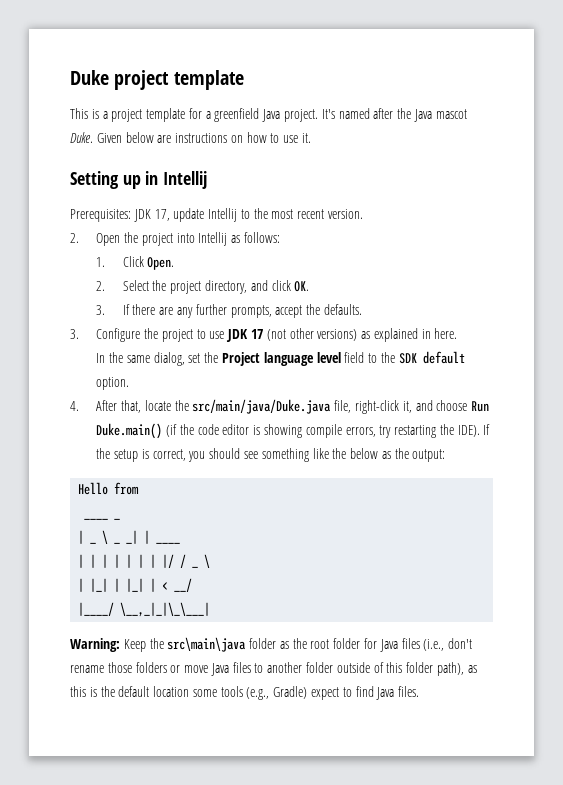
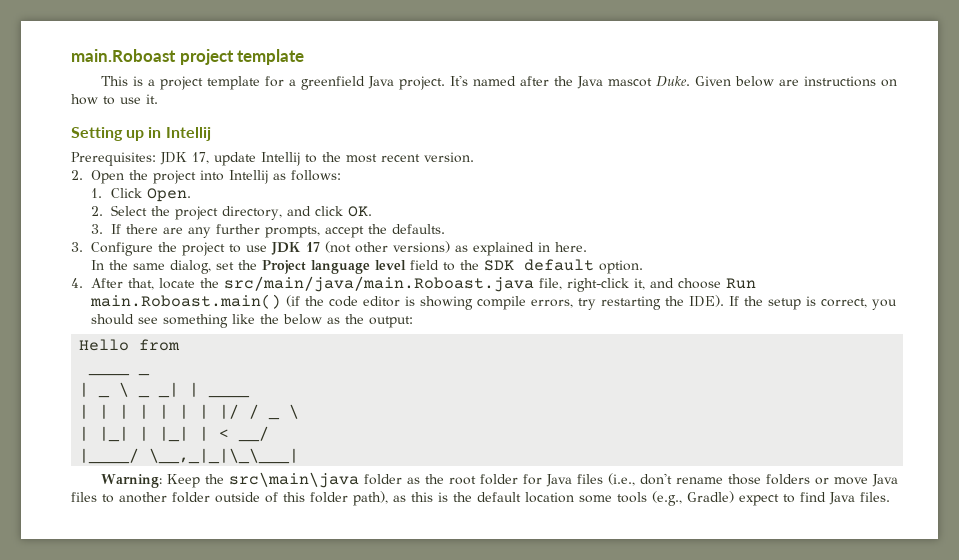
- Duke project template
+ main.Roboast project template
- 4. After that, locate the src/main/java/Duke.java file, right-click it, and choose Run Duke.main() (if the code editor is showing compile errors, try restarting the IDE).
+ 4. After that, locate the src/main/java/main.Roboast.java file, right-click it, and choose Run main.Roboast.main() (if the code editor is showing compile errors, try restarting the IDE).

